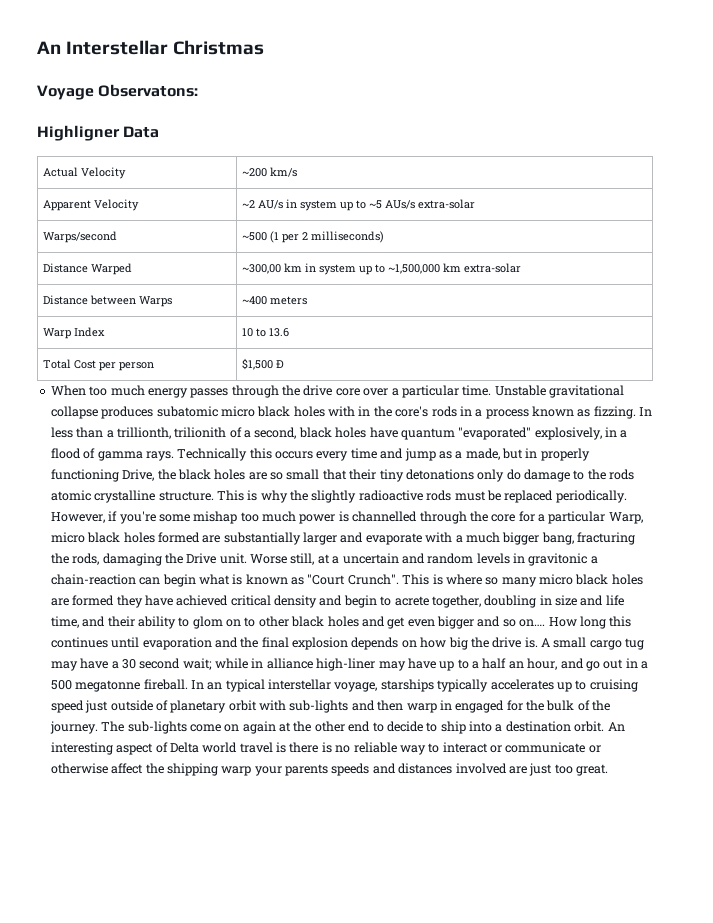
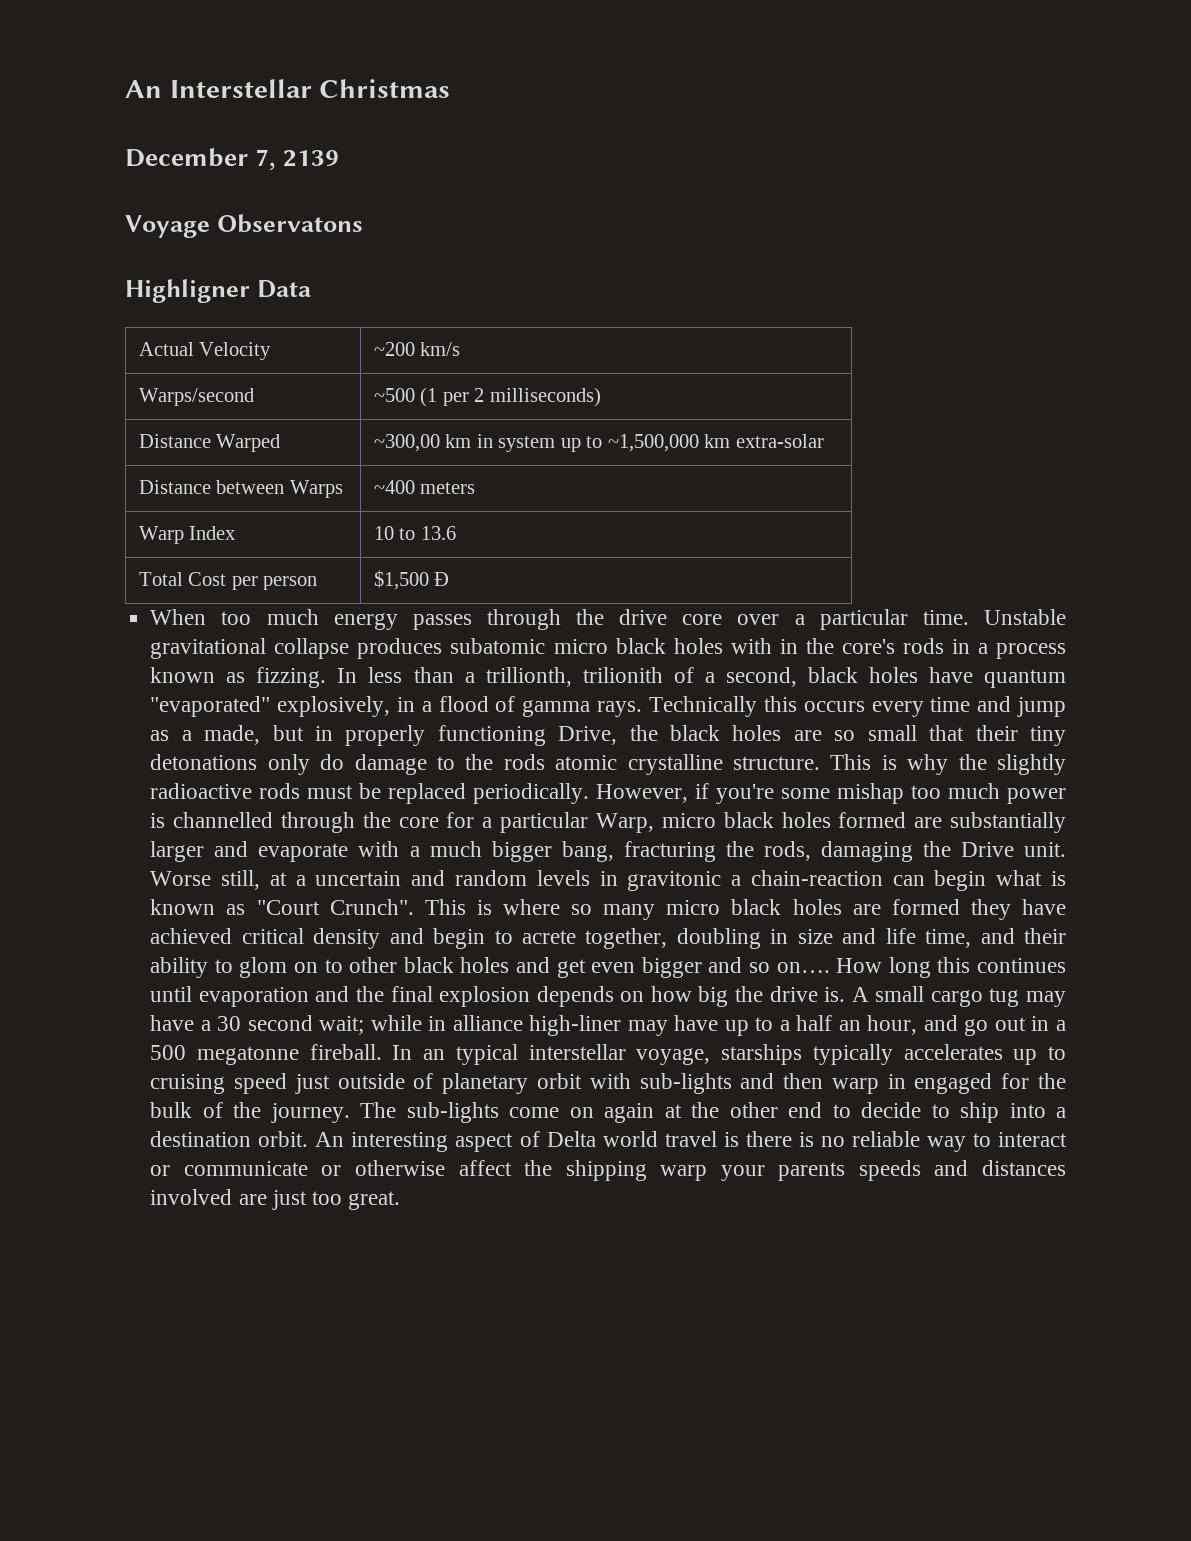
+ December 7, 2139
- Voyage Observatons:
+ Voyage Observatons
- Apparent Velocity | ~2 AU/s in system up to ~5 AUs/s extra-solar

